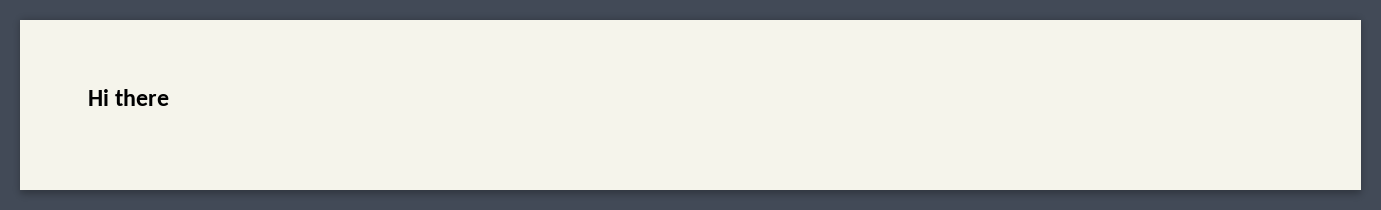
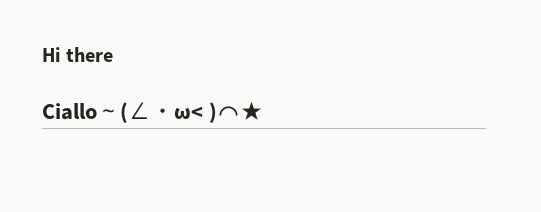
+ Ciallo～(∠・ω< )⌒★

